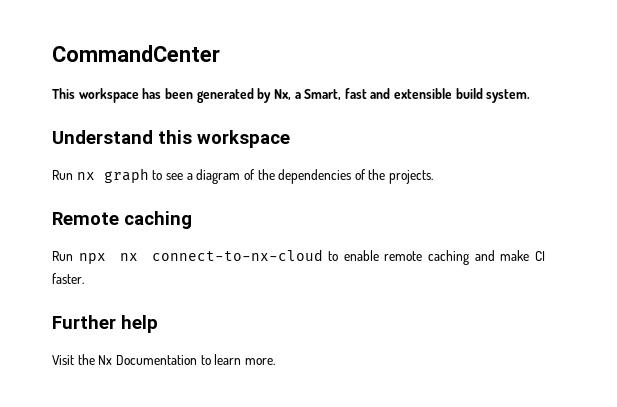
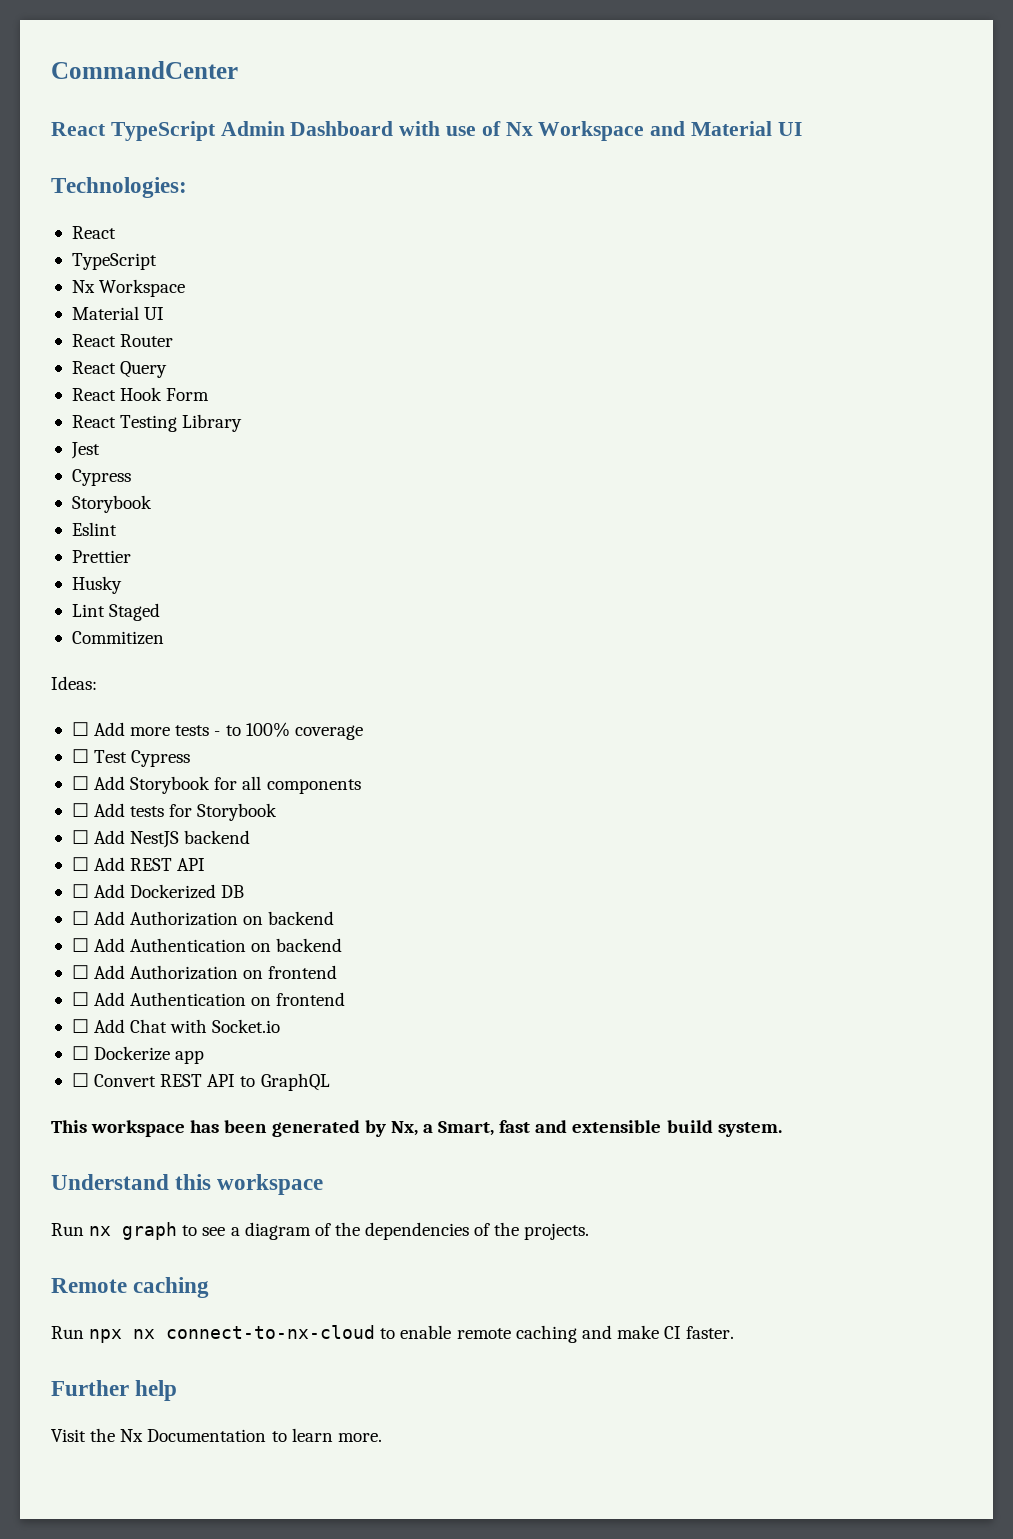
+ React TypeScript Admin Dashboard with use of Nx Workspace and Material UI
+ Technologies:
+ React
+ TypeScript
+ Nx Workspace
+ Material UI
+ React Router
+ React Query
+ React Hook Form
+ React Testing Library
+ Jest
+ Cypress
+ Storybook
+ Eslint
+ Prettier
+ Husky
+ Lint Staged
+ Commitizen
+ Ideas:
+ ☐ Add more tests - to 100% coverage
+ ☐ Test Cypress
+ ☐ Add Storybook for all components
+ ☐ Add tests for Storybook
+ ☐ Add NestJS backend
+ ☐ Add REST API
+ ☐ Add Dockerized DB
+ ☐ Add Authorization on backend
+ ☐ Add Authentication on backend
+ ☐ Add Authorization on frontend
+ ☐ Add Authentication on frontend
+ ☐ Add Chat with Socket.io
+ ☐ Dockerize app
+ ☐ Convert REST API to GraphQL

